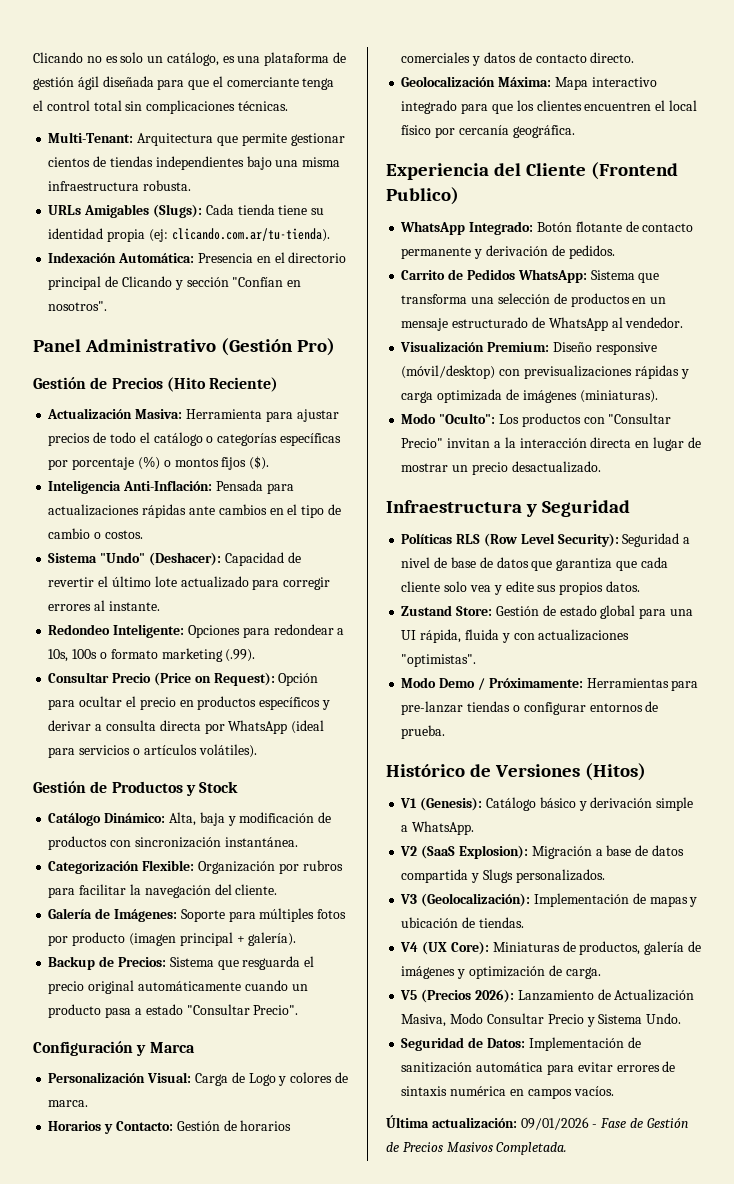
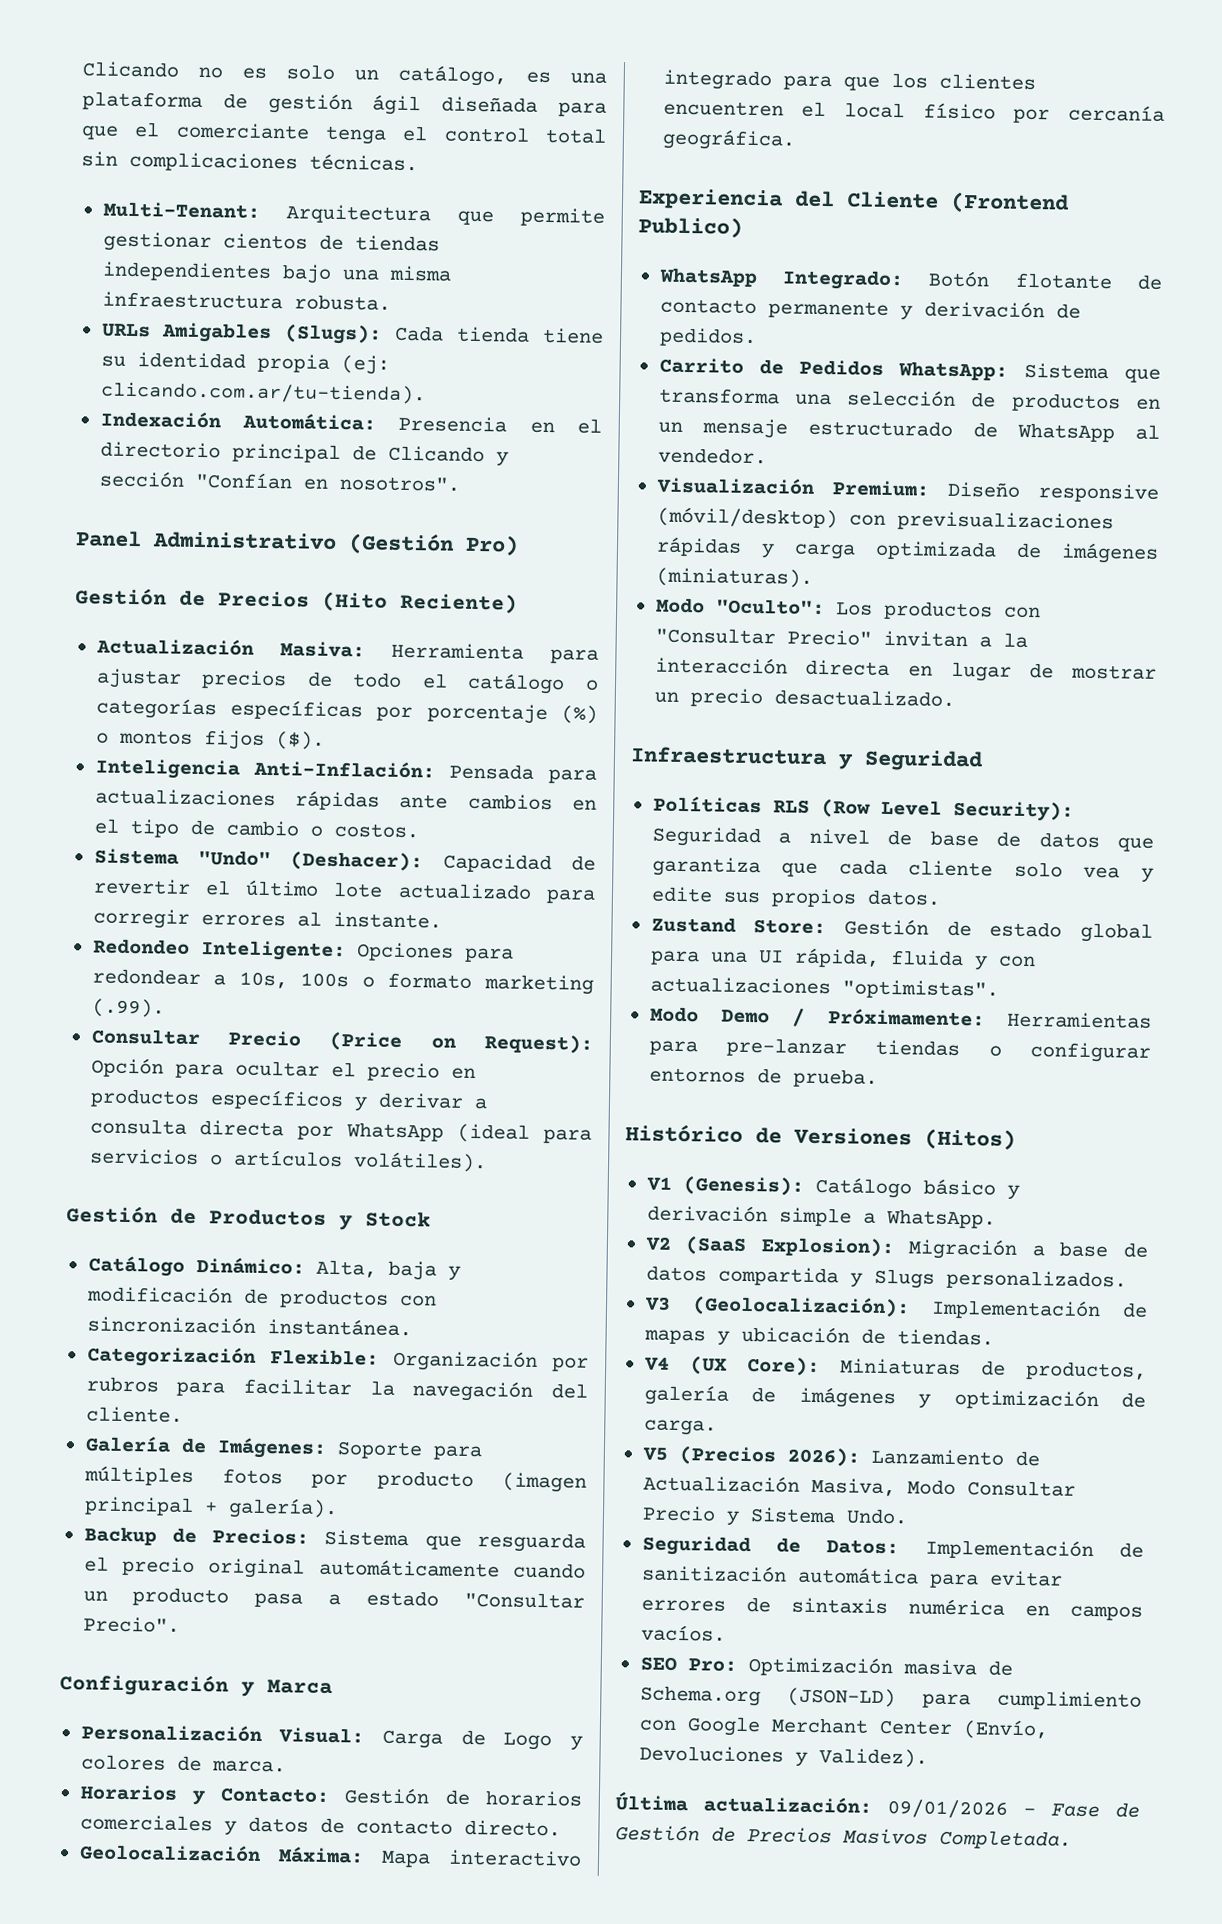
+ SEO Pro: Optimización masiva de Schema.org (JSON-LD) para cumplimiento con Google Merchant Center (Envío, Devoluciones y Validez).

